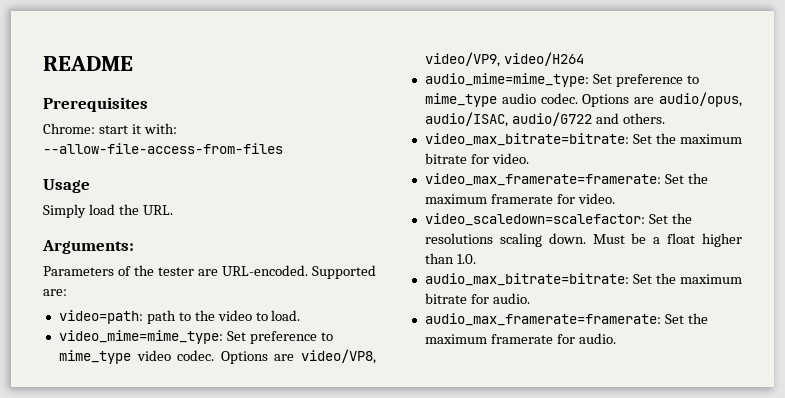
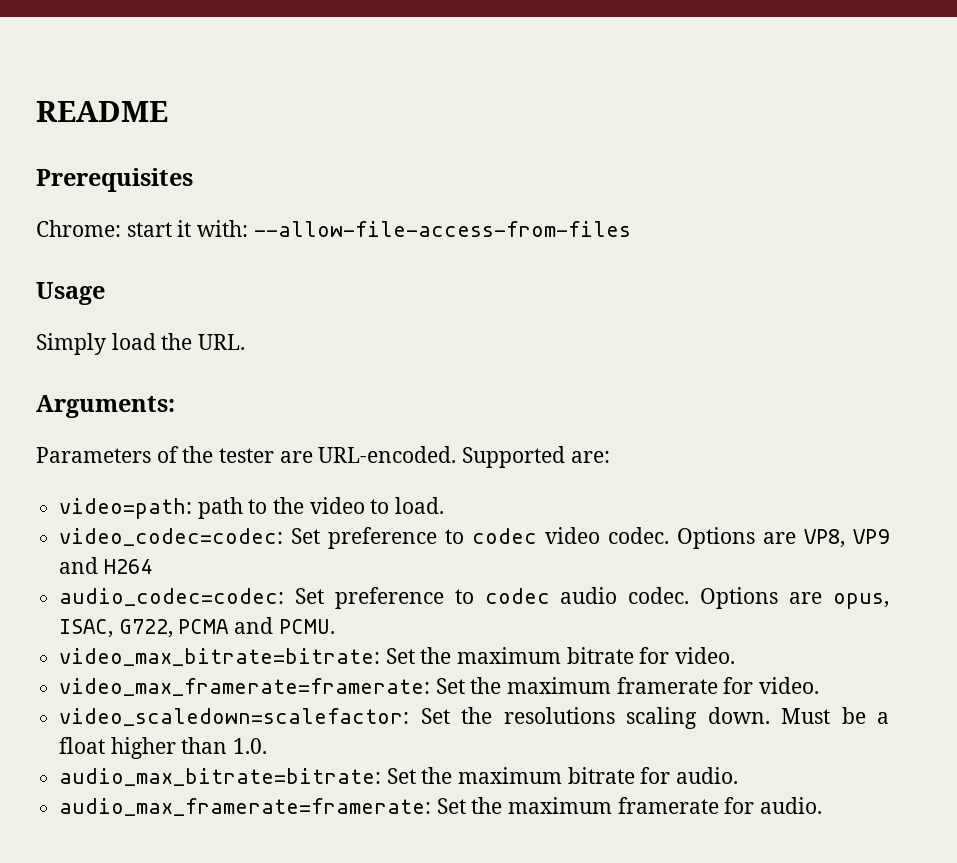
- video_mime=mime_type: Set preference to mime_type video codec.
+ video_codec=codec: Set preference to codec video codec.
- Options are video/VP8, video/VP9, video/H264
- audio_mime=mime_type: Set preference to mime_type audio codec.
+ Options are VP8, VP9 and H264
+ audio_codec=codec: Set preference to codec audio codec.
- Options are audio/opus, audio/ISAC, audio/G722 and others.
+ Options are opus, ISAC, G722, PCMA and PCMU.

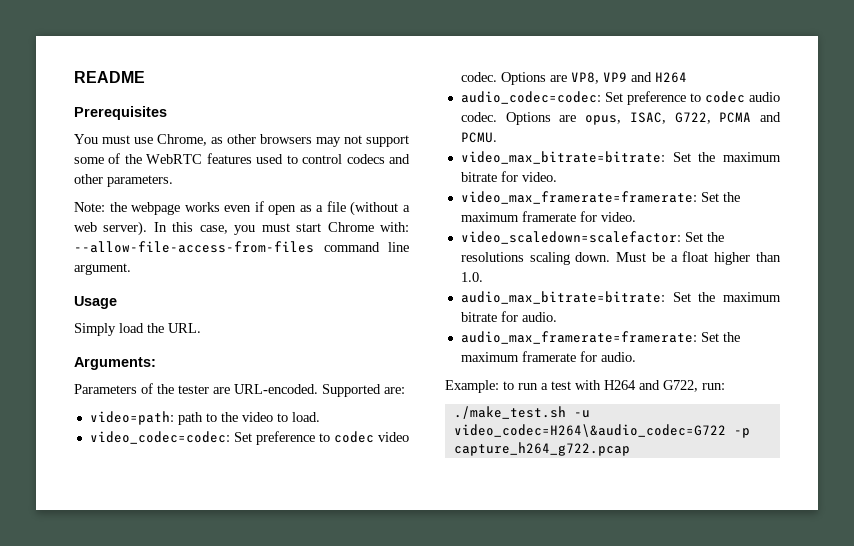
- Chrome: start it with: --allow-file-access-from-files
+ You must use Chrome, as other browsers may not support some of the WebRTC features used to control codecs and other parameters.
+ Note: the webpage works even if open as a file (without a web server). In this case, you must start Chrome with: --allow-file-access-from-files command line argument.
+ Example: to run a test with H264 and G722, run:
+ ./make_test.sh -u video_codec=H264\&audio_codec=G722 -p capture_h264_g722.pcap

